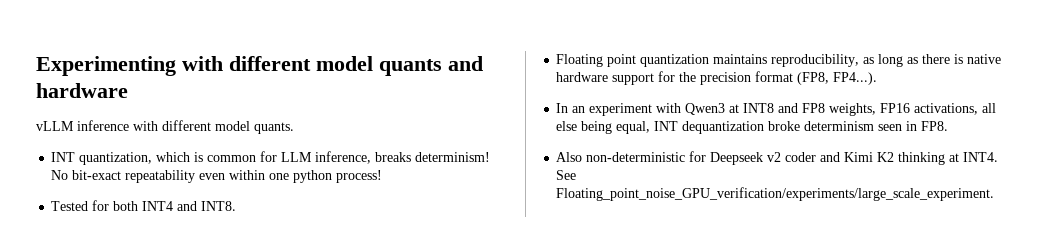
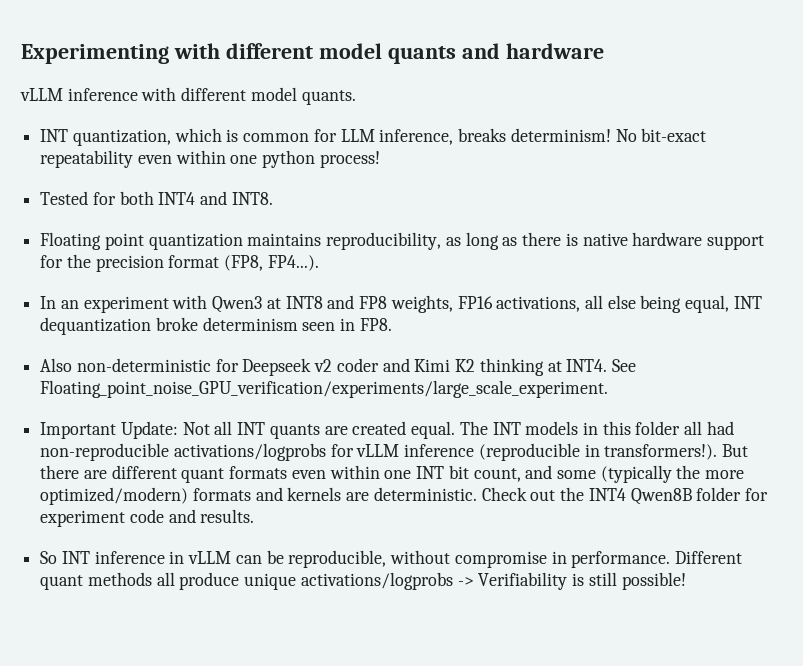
+ Important Update: Not all INT quants are created equal. The INT models in this folder all had non-reproducible activations/logprobs for vLLM inference (reproducible in transformers!). But there are different quant formats even within one INT bit count, and some (typically the more optimized/modern) formats and kernels are deterministic. Check out the INT4 Qwen8B folder for experiment code and results.
+ So INT inference in vLLM can be reproducible, without compromise in performance. Different quant methods all produce unique activations/logprobs -> Verifiability is still possible!

